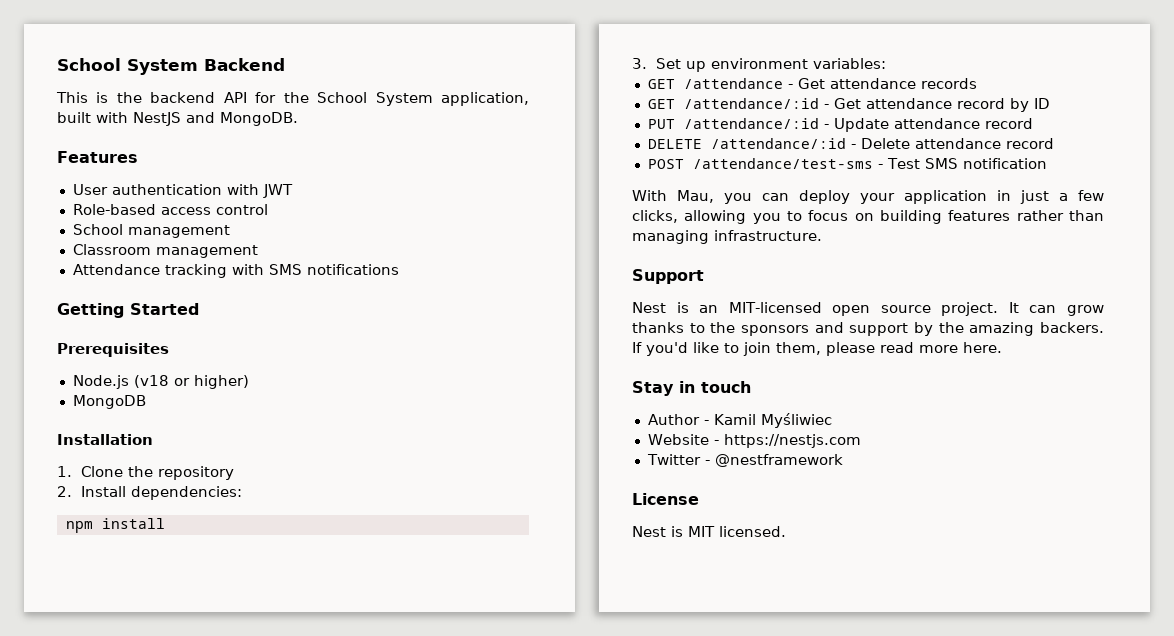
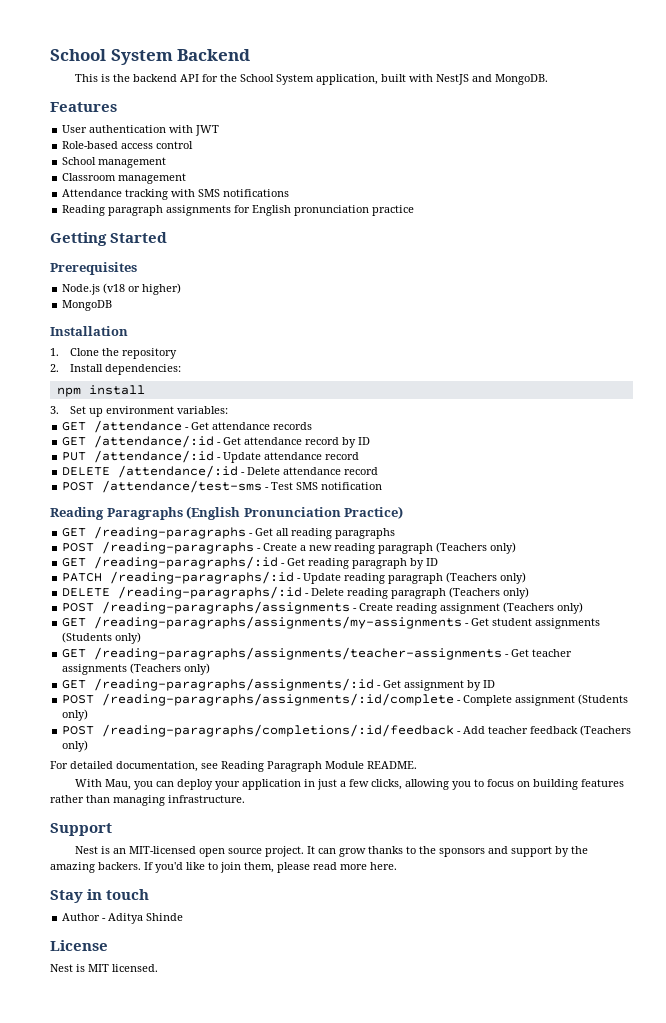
+ Reading paragraph assignments for English pronunciation practice
+ Reading Paragraphs (English Pronunciation Practice)
+ GET /reading-paragraphs - Get all reading paragraphs
+ POST /reading-paragraphs - Create a new reading paragraph (Teachers only)
+ GET /reading-paragraphs/:id - Get reading paragraph by ID
+ PATCH /reading-paragraphs/:id - Update reading paragraph (Teachers only)
+ DELETE /reading-paragraphs/:id - Delete reading paragraph (Teachers only)
+ POST /reading-paragraphs/assignments - Create reading assignment (Teachers only)
+ GET /reading-paragraphs/assignments/my-assignments - Get student assignments (Students only)
+ GET /reading-paragraphs/assignments/teacher-assignments - Get teacher assignments (Teachers only)
+ GET /reading-paragraphs/assignments/:id - Get assignment by ID
+ POST /reading-paragraphs/assignments/:id/complete - Complete assignment (Students only)
+ POST /reading-paragraphs/completions/:id/feedback - Add teacher feedback (Teachers only)
+ For detailed documentation, see Reading Paragraph Module README.
- Author - Kamil Myśliwiec
- Website - https://nestjs.com
- Twitter - @nestframework
+ Author - Aditya Shinde

